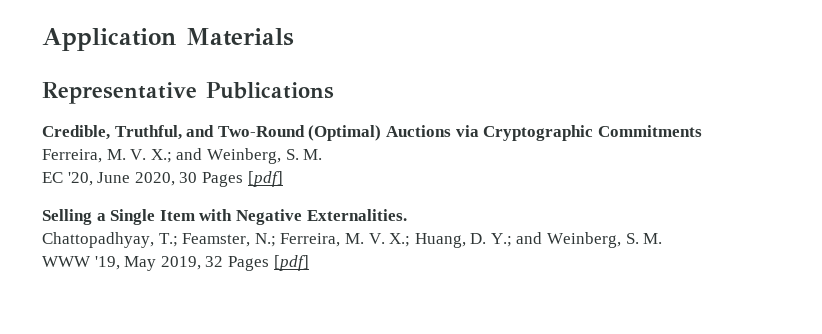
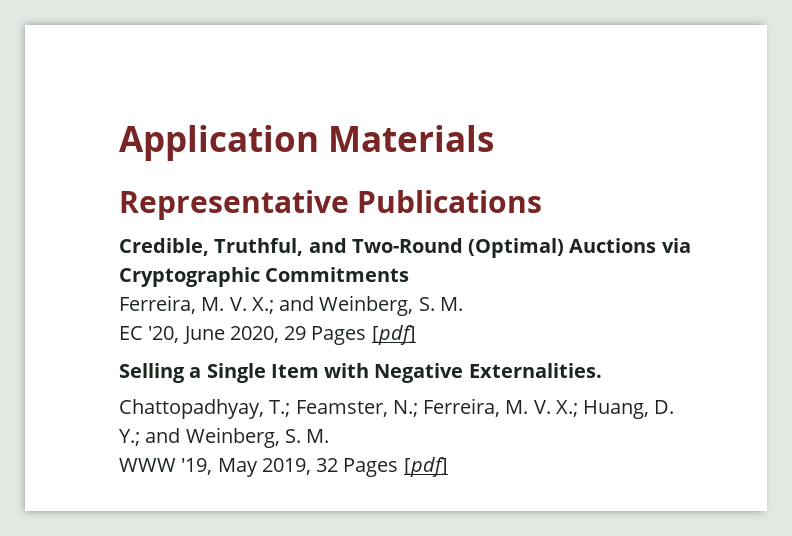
- EC '20, June 2020, 30 Pages [pdf]
+ EC '20, June 2020, 29 Pages [pdf]

